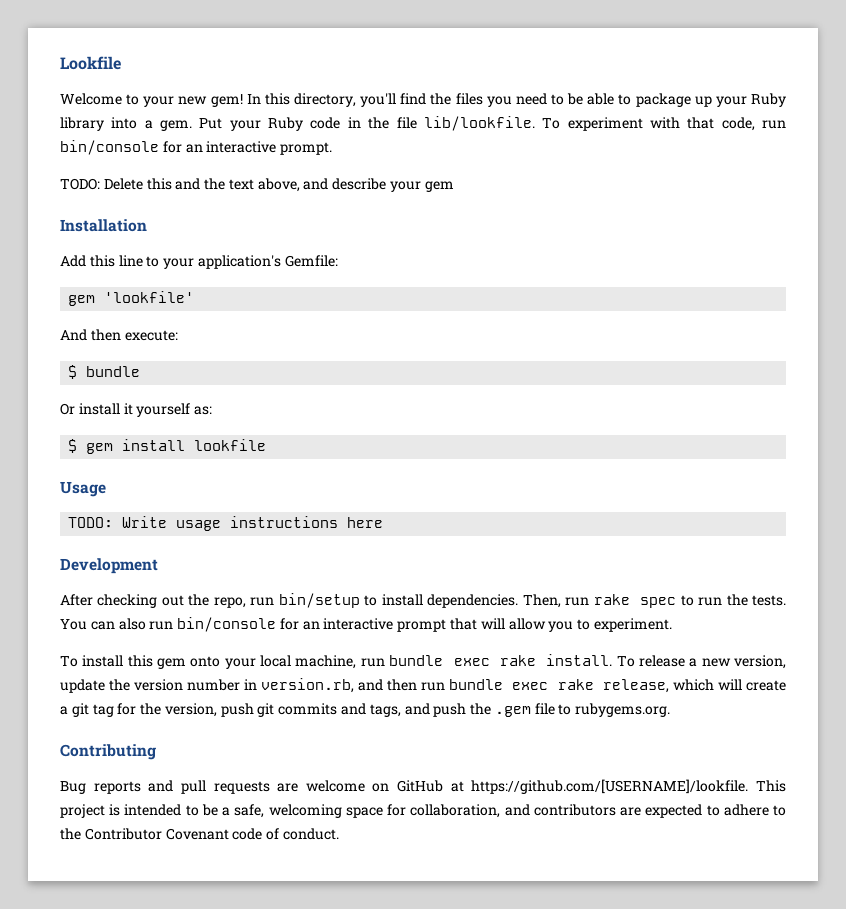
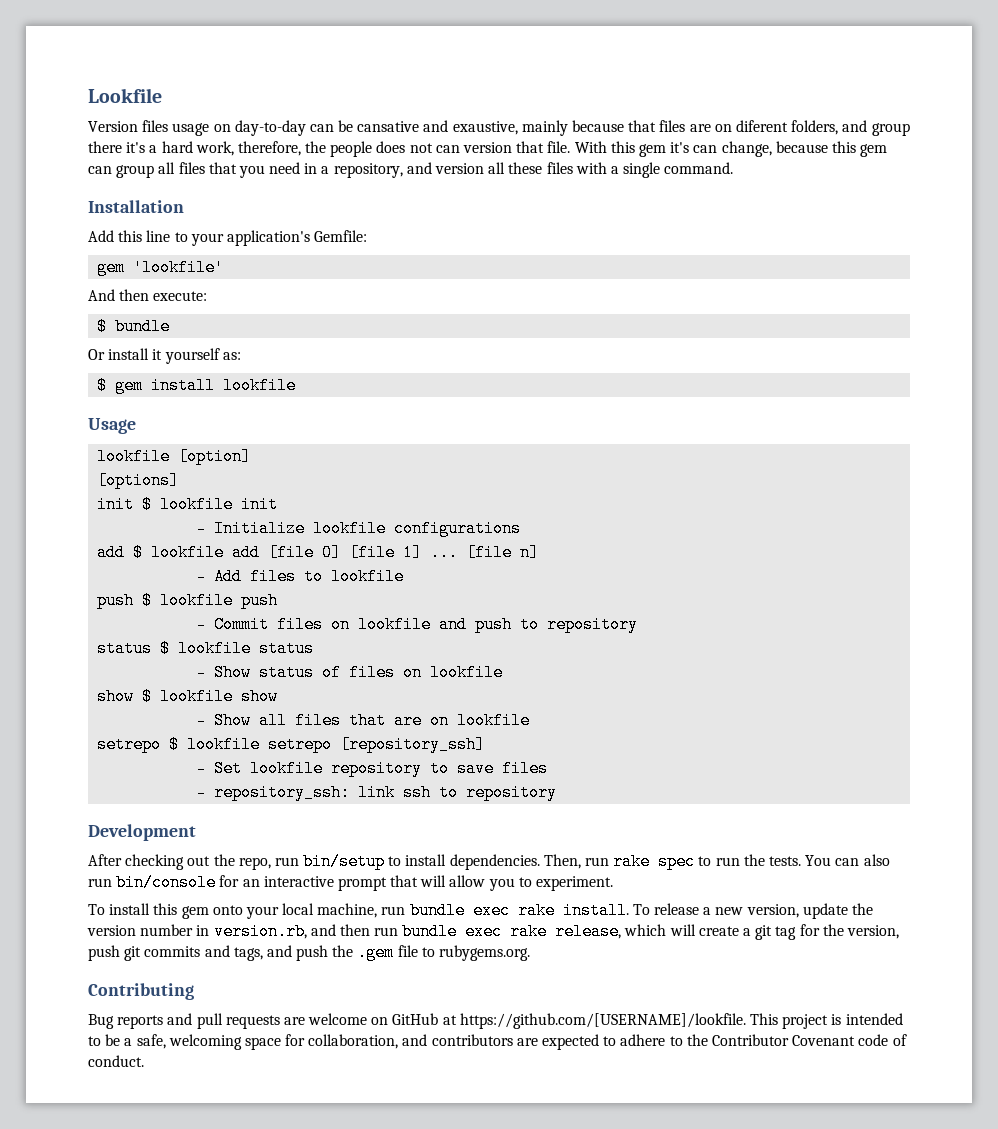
- Welcome to your new gem! In this directory, you'll find the files you need to be able to package up your Ruby library into a gem. Put your Ruby code in the file lib/lookfile. To experiment with that code, run bin/console for an interactive prompt.
- TODO: Delete this and the text above, and describe your gem
+ Version files usage on day-to-day can be cansative and exaustive, mainly because that files are on diferent folders, and group there it's a hard work, therefore, the people does not can version that file. With this gem it's can change, because this gem can group all files that you need in a repository, and version all these files with a single command.
- TODO: Write usage instructions here
+ lookfile [option]
+ [options]
+ init $ lookfile init
+ - Initialize lookfile configurations
+ add $ lookfile add [file 0] [file 1] ... [file n]
+ - Add files to lookfile
+ push $ lookfile push
+ - Commit files on lookfile and push to repository
+ status $ lookfile status
+ - Show status of files on lookfile
+ show $ lookfile show
+ - Show all files that are on lookfile
+ setrepo $ lookfile setrepo [repository_ssh]
+ - Set lookfile repository to save files
+ - repository_ssh: link ssh to repository

